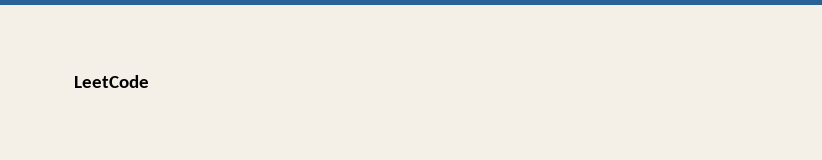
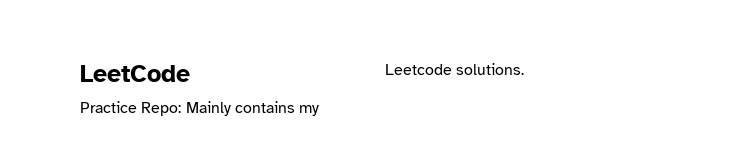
+ Practice Repo: Mainly contains my Leetcode solutions.

